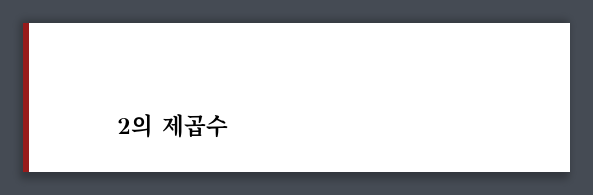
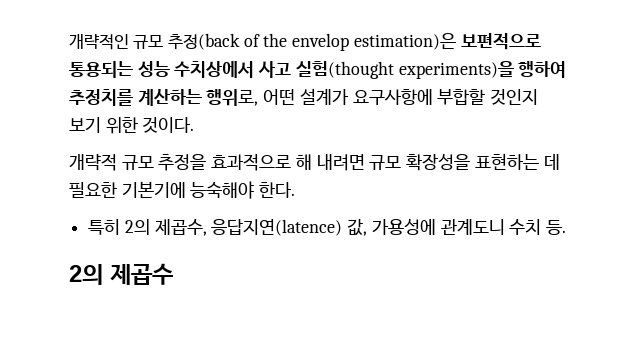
+ 개략적인 규모 추정(back of the envelop estimation)은 보편적으로 통용되는 성능 수치상에서 사고 실험(thought experiments)을 행하여 추정치를 계산하는 행위로, 어떤 설계가 요구사항에 부합할 것인지 보기 위한 것이다.
+ 개략적 규모 추정을 효과적으로 해 내려면 규모 확장성을 표현하는 데 필요한 기본기에 능숙해야 한다.
+ 특히 2의 제곱수, 응답지연(latence) 값, 가용성에 관계도니 수치 등.

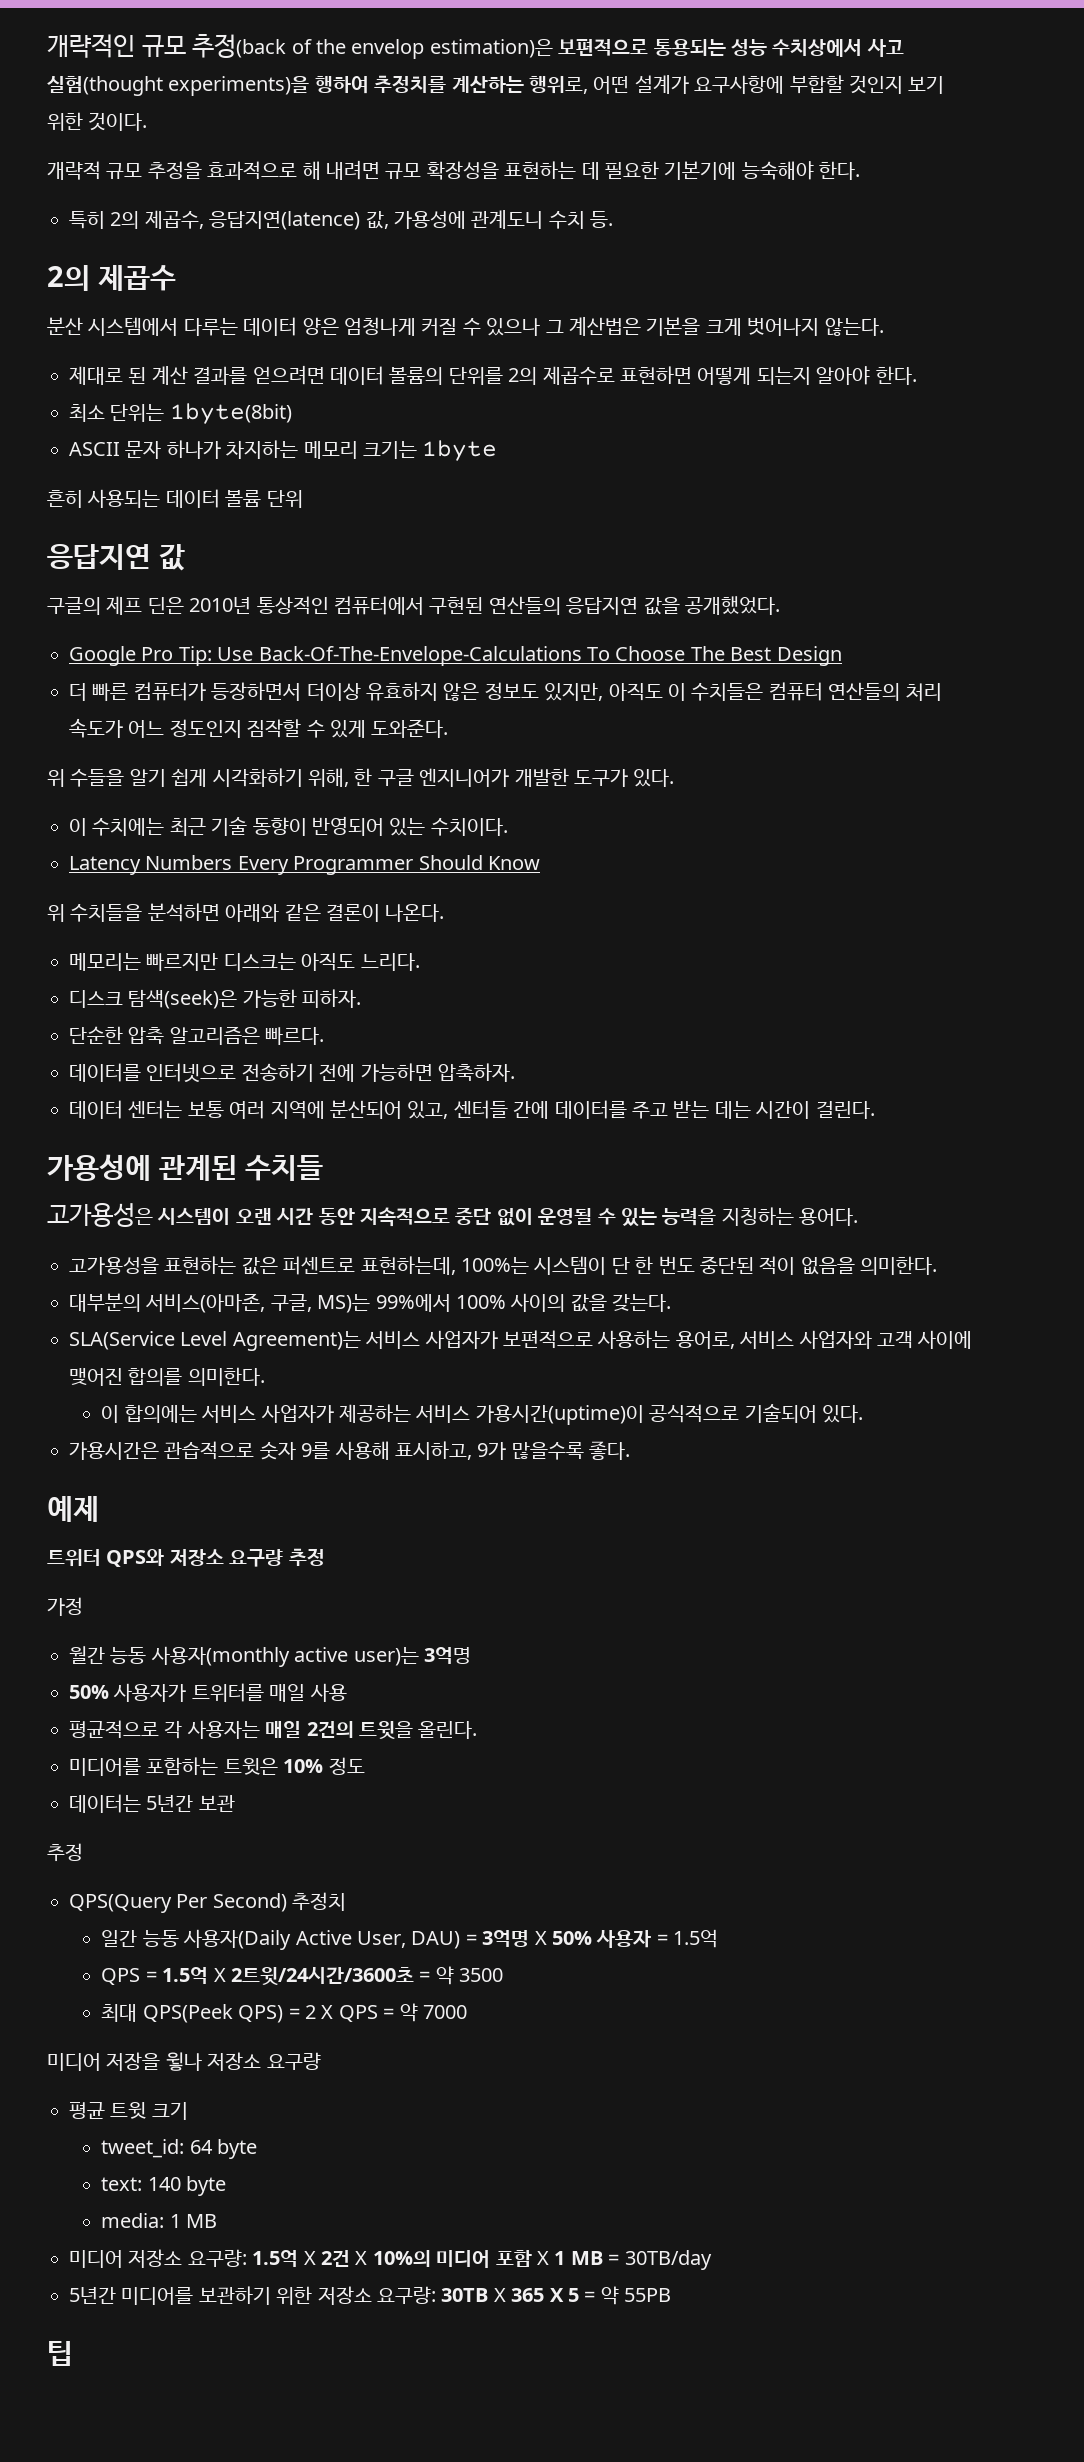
+ 분산 시스템에서 다루는 데이터 양은 엄청나게 커질 수 있으나 그 계산법은 기본을 크게 벗어나지 않는다.
+ 제대로 된 계산 결과를 얻으려면 데이터 볼륨의 단위를 2의 제곱수로 표현하면 어떻게 되는지 알아야 한다.
+ 최소 단위는 1byte(8bit)
+ ASCII 문자 하나가 차지하는 메모리 크기는 1byte
+ 흔히 사용되는 데이터 볼륨 단위
+ 응답지연 값
+ 구글의 제프 딘은 2010년 통상적인 컴퓨터에서 구현된 연산들의 응답지연 값을 공개했었다.
+ Google Pro Tip: Use Back-Of-The-Envelope-Calculations To Choose The Best Design
+ 더 빠른 컴퓨터가 등장하면서 더이상 유효하지 않은 정보도 있지만, 아직도 이 수치들은 컴퓨터 연산들의 처리 속도가 어느 정도인지 짐작할 수 있게 도와준다.
+ 위 수들을 알기 쉽게 시각화하기 위해, 한 구글 엔지니어가 개발한 도구가 있다.
+ 이 수치에는 최근 기술 동향이 반영되어 있는 수치이다.
+ Latency Numbers Every Programmer Should Know
+ 위 수치들을 분석하면 아래와 같은 결론이 나온다.
+ 메모리는 빠르지만 디스크는 아직도 느리다.
+ 디스크 탐색(seek)은 가능한 피하자.
+ 단순한 압축 알고리즘은 빠르다.
+ 데이터를 인터넷으로 전송하기 전에 가능하면 압축하자.
+ 데이터 센터는 보통 여러 지역에 분산되어 있고, 센터들 간에 데이터를 주고 받는 데는 시간이 걸린다.
+ 가용성에 관계된 수치들
+ 고가용성은 시스템이 오랜 시간 동안 지속적으로 중단 없이 운영될 수 있는 능력을 지칭하는 용어다.
+ 고가용성을 표현하는 값은 퍼센트로 표현하는데, 100%는 시스템이 단 한 번도 중단된 적이 없음을 의미한다.
+ 대부분의 서비스(아마존, 구글, MS)는 99%에서 100% 사이의 값을 갖는다.
+ SLA(Service Level Agreement)는 서비스 사업자가 보편적으로 사용하는 용어로, 서비스 사업자와 고객 사이에 맺어진 합의를 의미한다.
+ 이 합의에는 서비스 사업자가 제공하는 서비스 가용시간(uptime)이 공식적으로 기술되어 있다.
+ 가용시간은 관습적으로 숫자 9를 사용해 표시하고, 9가 많을수록 좋다.
+ 예제
+ 트위터 QPS와 저장소 요구량 추정
+ 가정
+ 월간 능동 사용자(monthly active user)는 3억명
+ 50% 사용자가 트위터를 매일 사용
+ 평균적으로 각 사용자는 매일 2건의 트윗을 올린다.
+ 미디어를 포함하는 트윗은 10% 정도
+ 데이터는 5년간 보관
+ 추정
+ QPS(Query Per Second) 추정치
+ 일간 능동 사용자(Daily Active User, DAU) = 3억명 X 50% 사용자 = 1.5억
+ QPS = 1.5억 X 2트윗/24시간/3600초 = 약 3500
+ 최대 QPS(Peek QPS) = 2 X QPS = 약 7000
+ 미디어 저장을 윟나 저장소 요구량
+ 평균 트윗 크기
+ tweet_id: 64 byte
+ text: 140 byte
+ media: 1 MB
+ 미디어 저장소 요구량: 1.5억 X 2건 X 10%의 미디어 포함 X 1 MB = 30TB/day
+ 5년간 미디어를 보관하기 위한 저장소 요구량: 30TB X 365 X 5 = 약 55PB
+ 팁

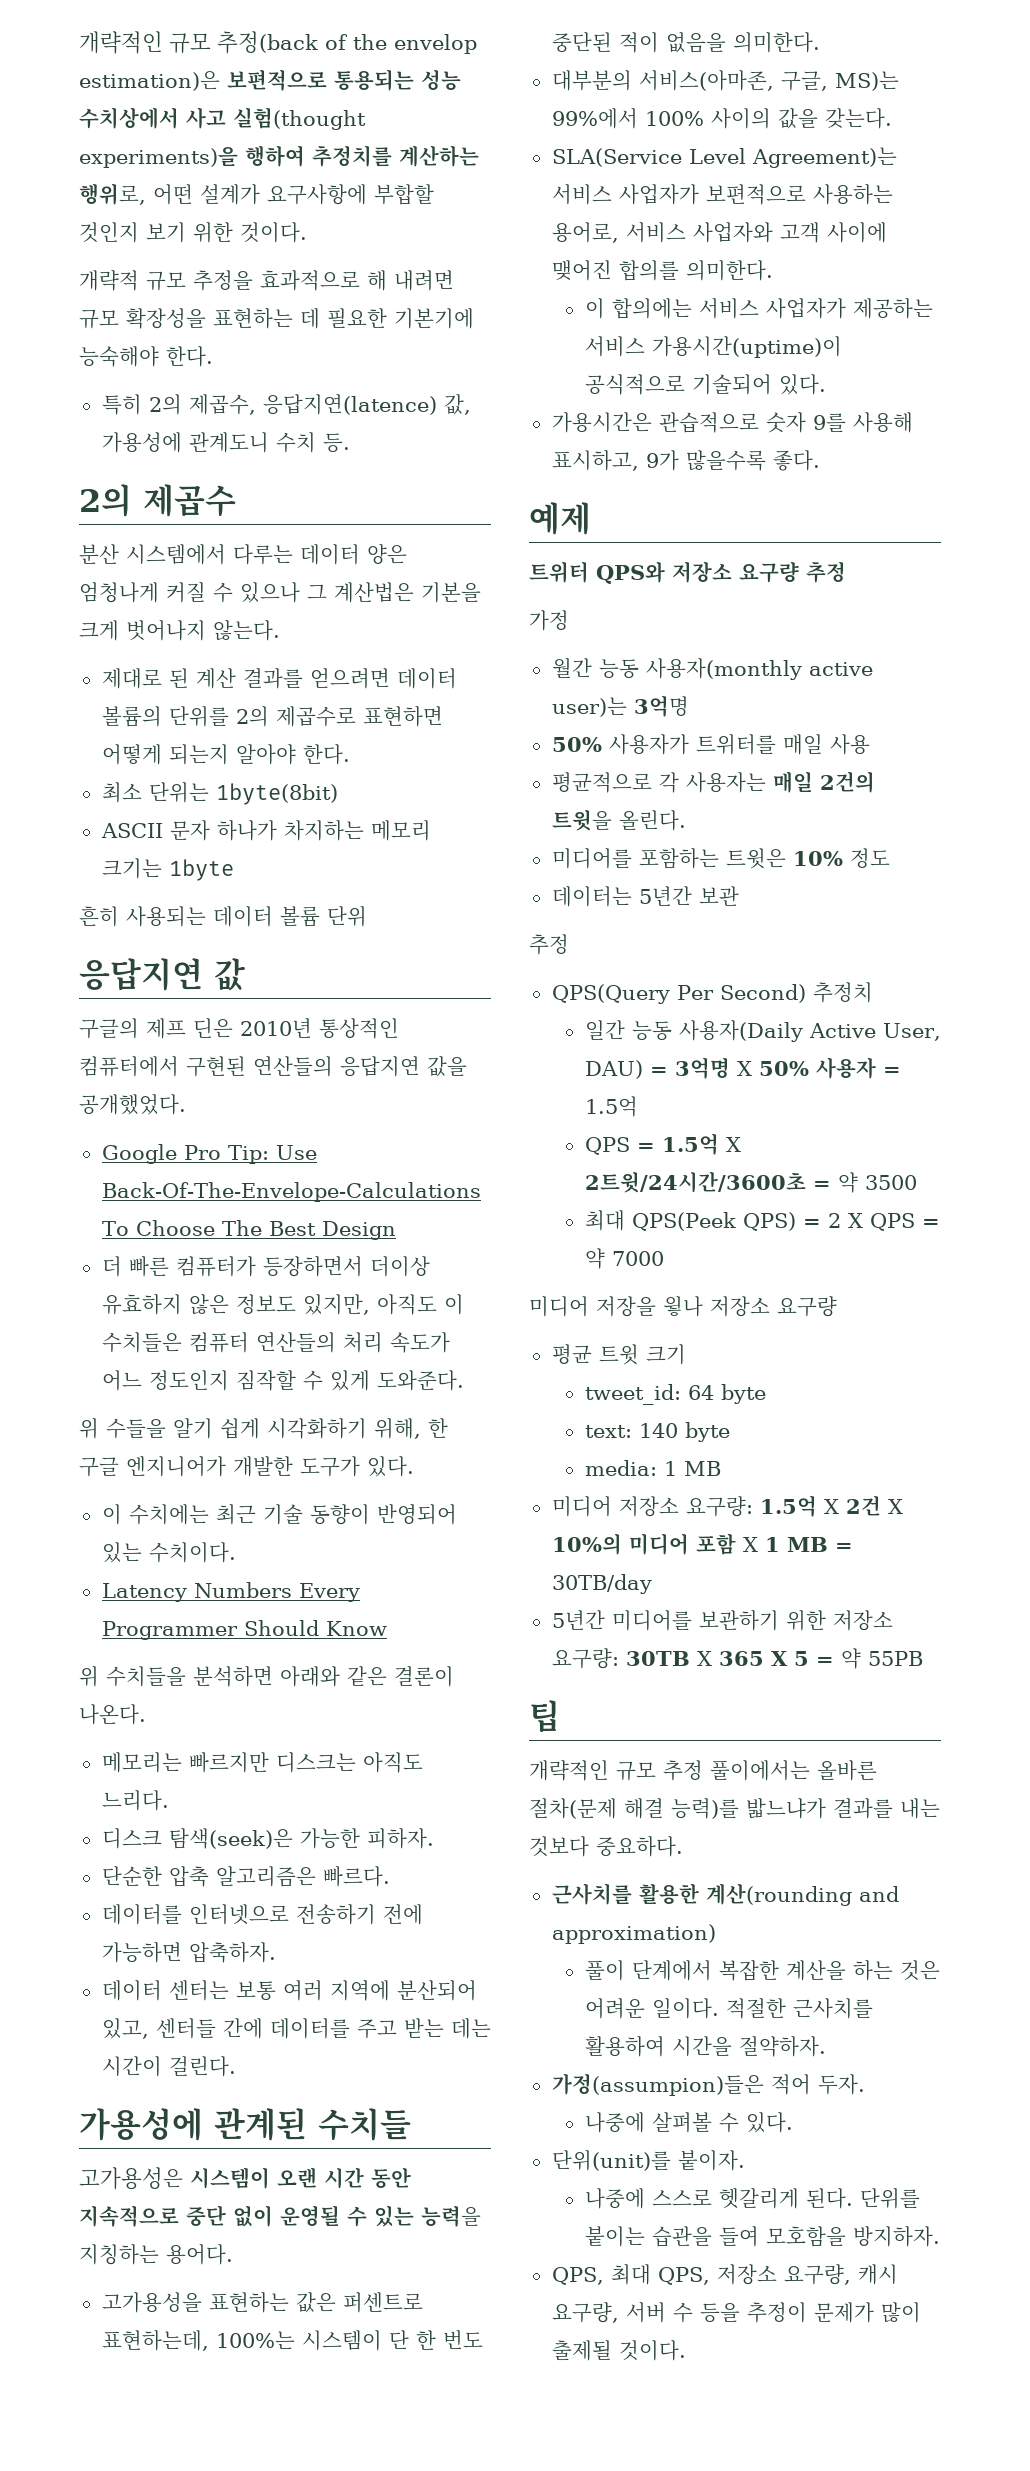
+ 개략적인 규모 추정 풀이에서는 올바른 절차(문제 해결 능력)를 밟느냐가 결과를 내는 것보다 중요하다.
+ 근사치를 활용한 계산(rounding and approximation)
+ 풀이 단계에서 복잡한 계산을 하는 것은 어려운 일이다. 적절한 근사치를 활용하여 시간을 절약하자.
+ 가정(assumpion)들은 적어 두자.
+ 나중에 살펴볼 수 있다.
+ 단위(unit)를 붙이자.
+ 나중에 스스로 헷갈리게 된다. 단위를 붙이는 습관을 들여 모호함을 방지하자.
+ QPS, 최대 QPS, 저장소 요구량, 캐시 요구량, 서버 수 등을 추정이 문제가 많이 출제될 것이다.

